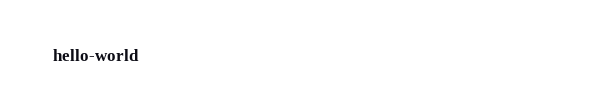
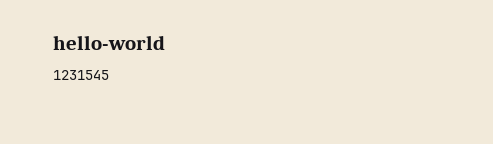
+ 1231545

